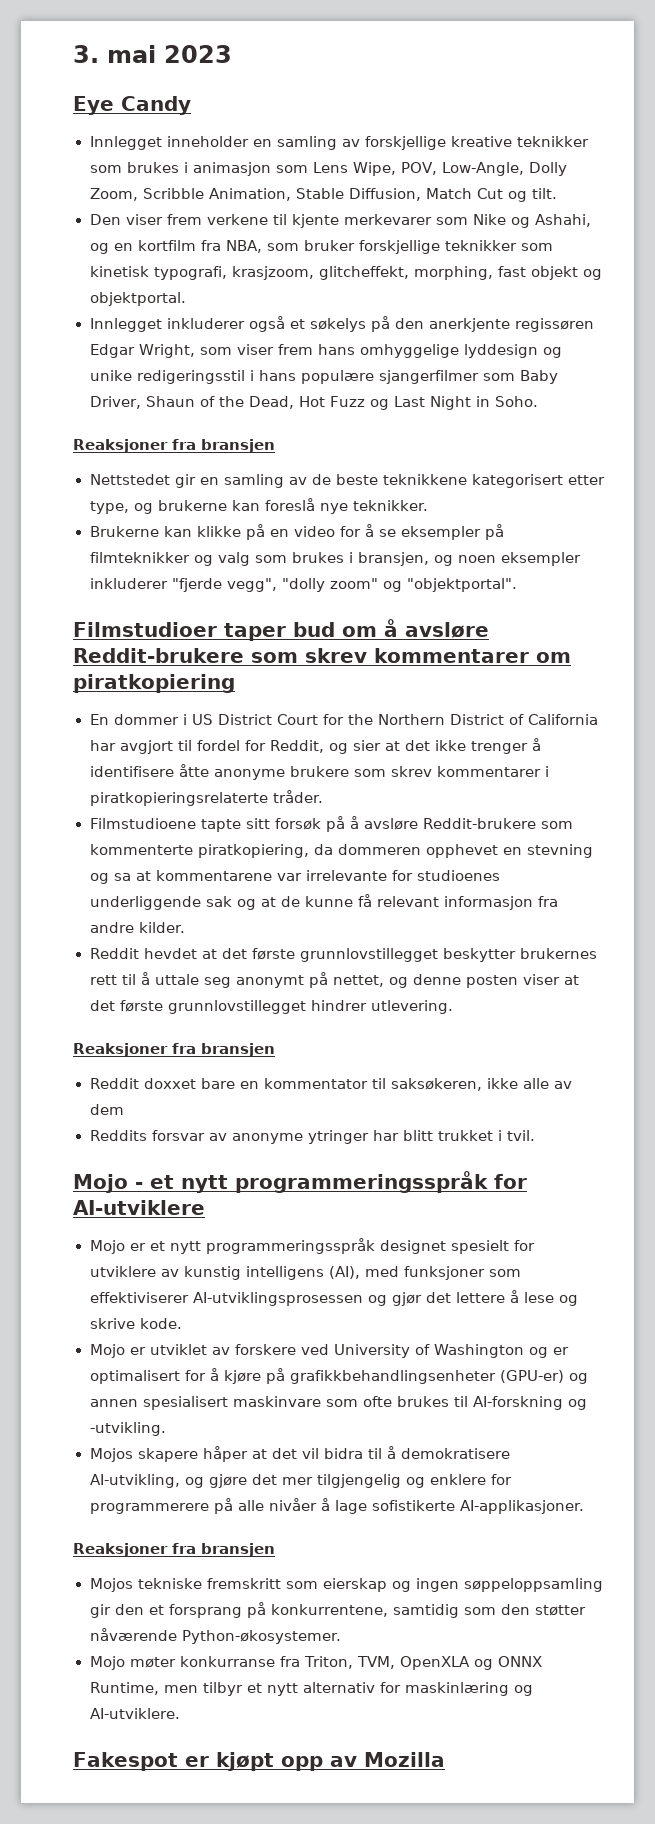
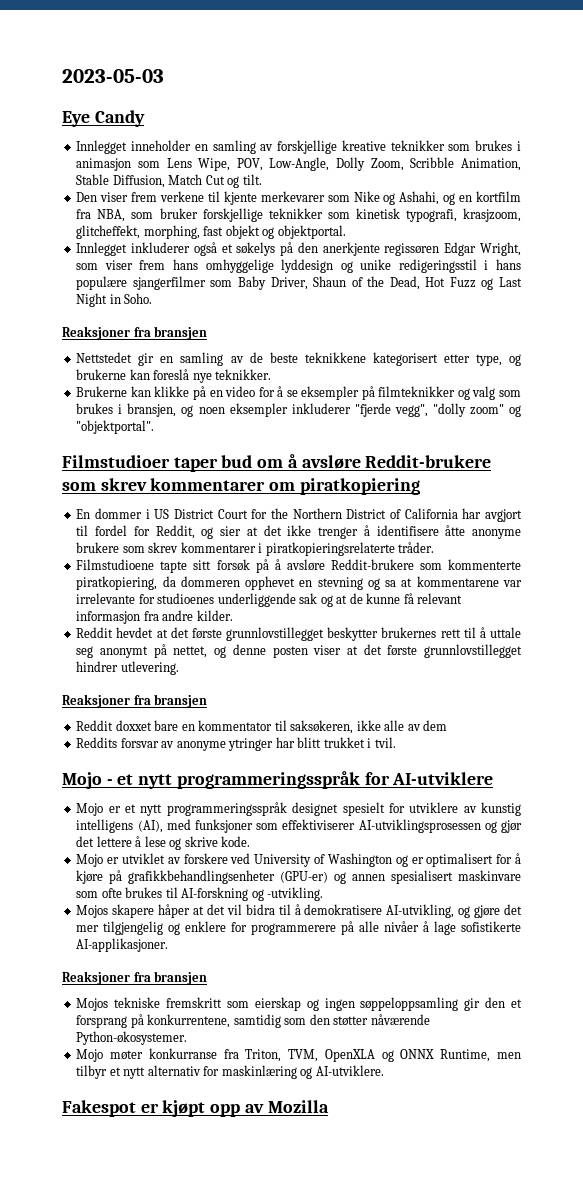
- 3. mai 2023
+ 2023-05-03

